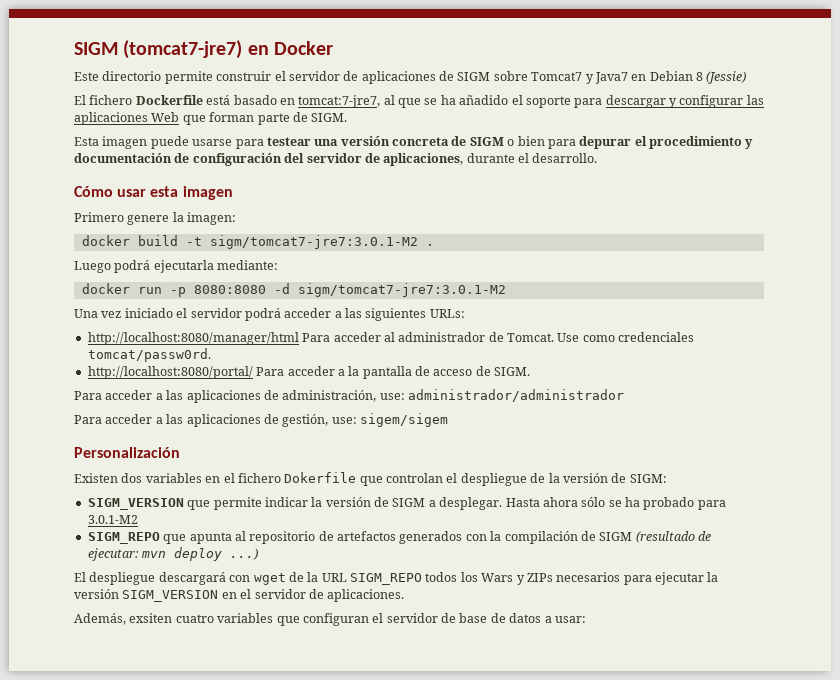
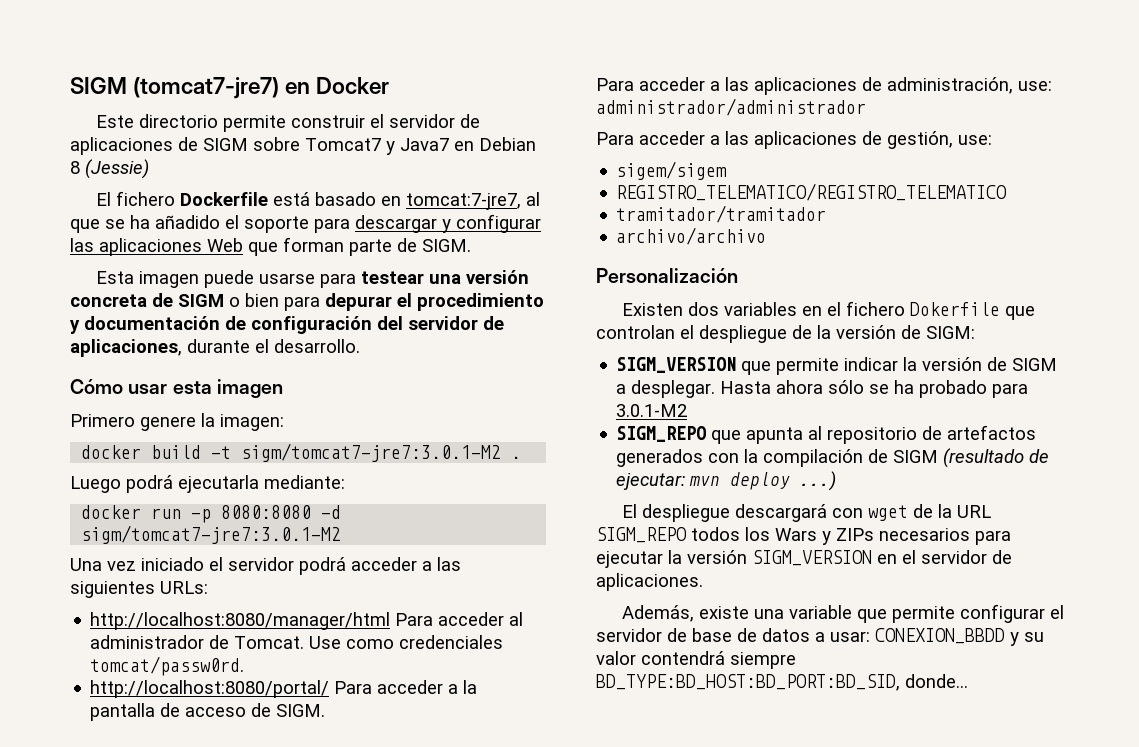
- Para acceder a las aplicaciones de gestión, use: sigem/sigem
+ Para acceder a las aplicaciones de gestión, use:
+ sigem/sigem
+ REGISTRO_TELEMATICO/REGISTRO_TELEMATICO
+ tramitador/tramitador
+ archivo/archivo
- Además, exsiten cuatro variables que configuran el servidor de base de datos a usar:
+ Además, existe una variable que permite configurar el servidor de base de datos a usar: CONEXION_BBDD y su valor contendrá siempre BD_TYPE:BD_HOST:BD_PORT:BD_SID, donde...

